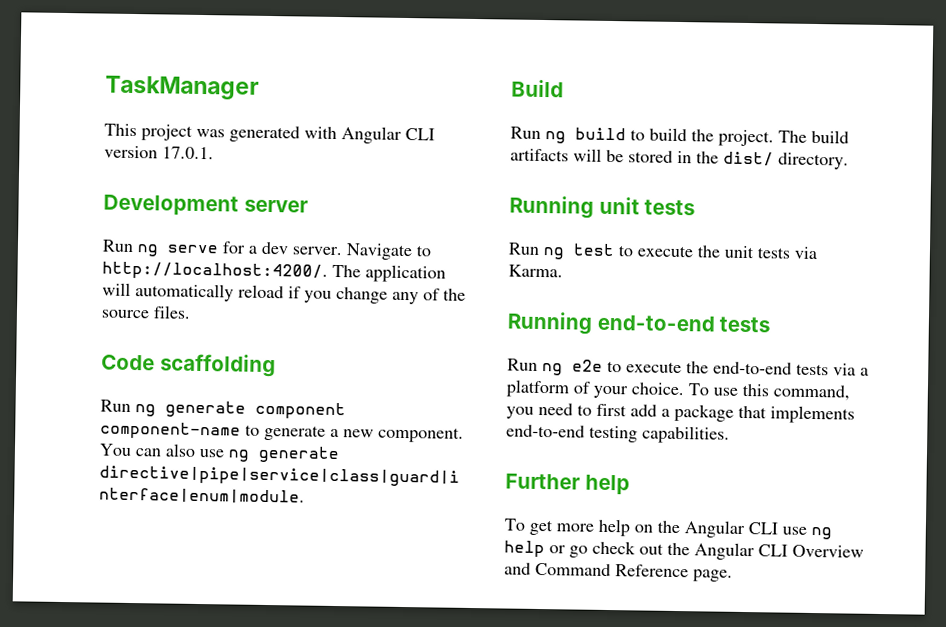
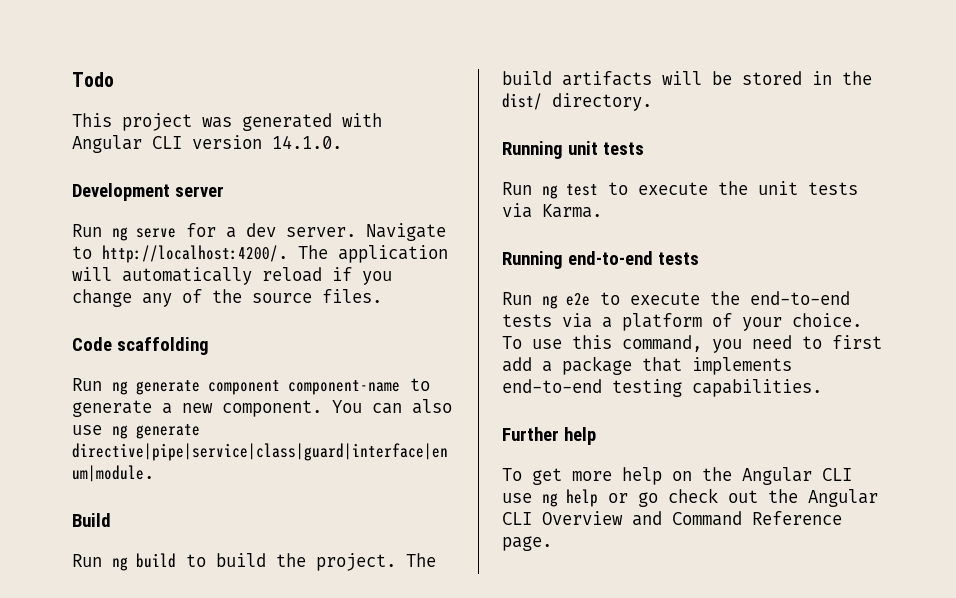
- TaskManager
+ Todo
- This project was generated with Angular CLI version 17.0.1.
+ This project was generated with Angular CLI version 14.1.0.

